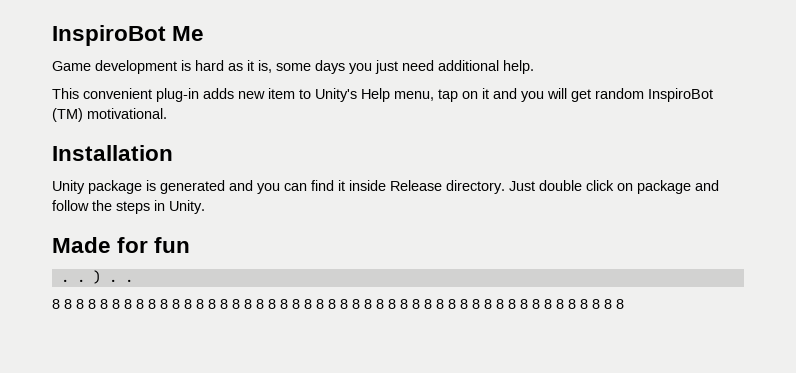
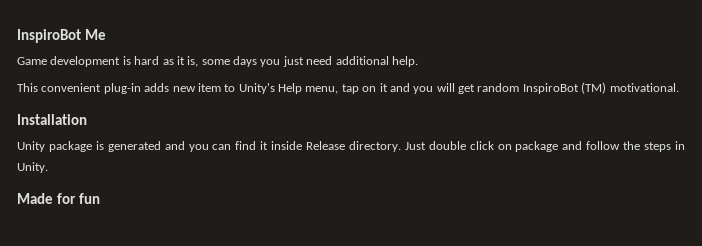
- . . ) . .
- 8 8 8 8 8 8 8 8 8 8 8 8 8 8 8 8 8 8 8 8 8 8 8 8 8 8 8 8 8 8 8 8 8 8 8 8 8 8 8 8 8 8 8 8 8 8 8 8

